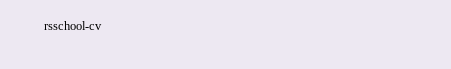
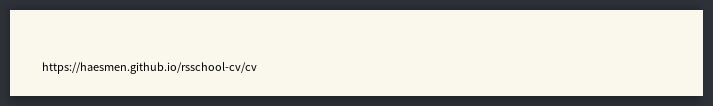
- rsschool-cv
+ https://haesmen.github.io/rsschool-cv/cv

